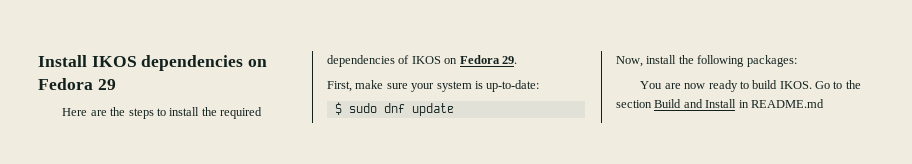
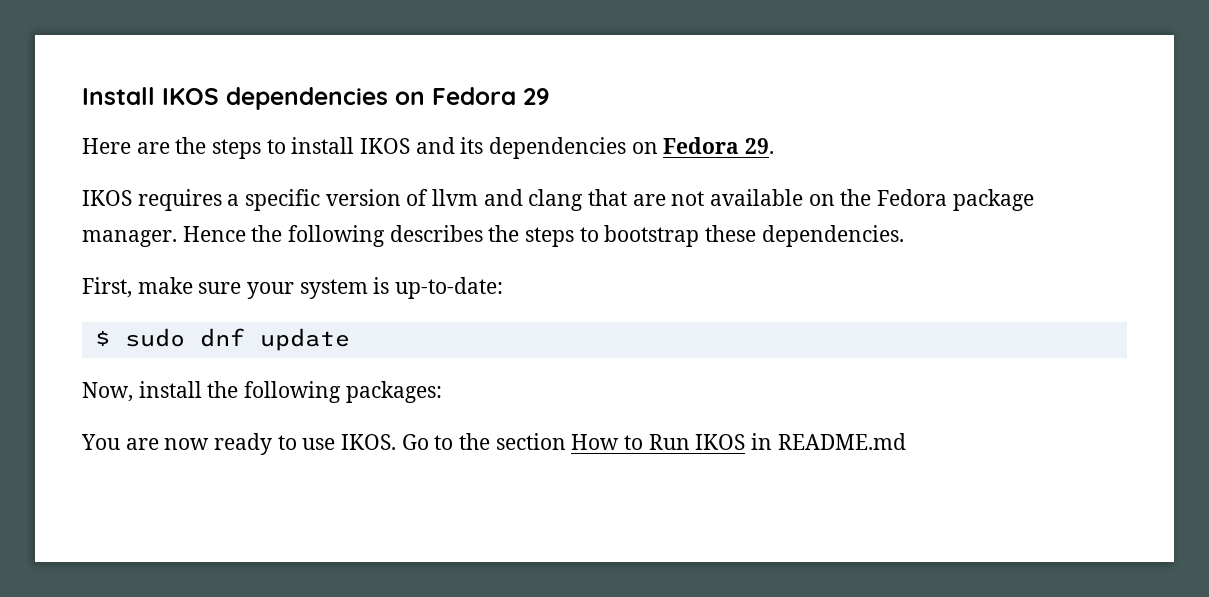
- Here are the steps to install the required dependencies of IKOS on Fedora 29.
+ Here are the steps to install IKOS and its dependencies on Fedora 29.
+ IKOS requires a specific version of llvm and clang that are not available on the Fedora package manager. Hence the following describes the steps to bootstrap these dependencies.
- You are now ready to build IKOS.
+ You are now ready to use IKOS.
- Go to the section Build and Install in README.md
+ Go to the section How to Run IKOS in README.md

